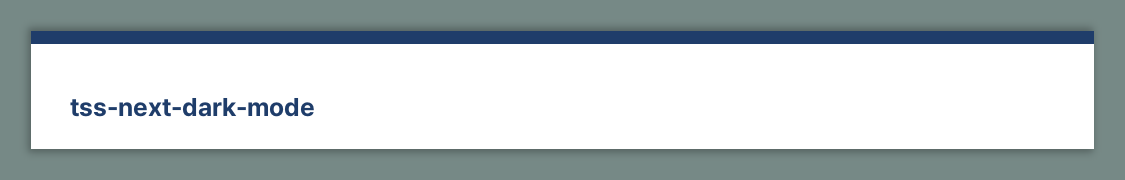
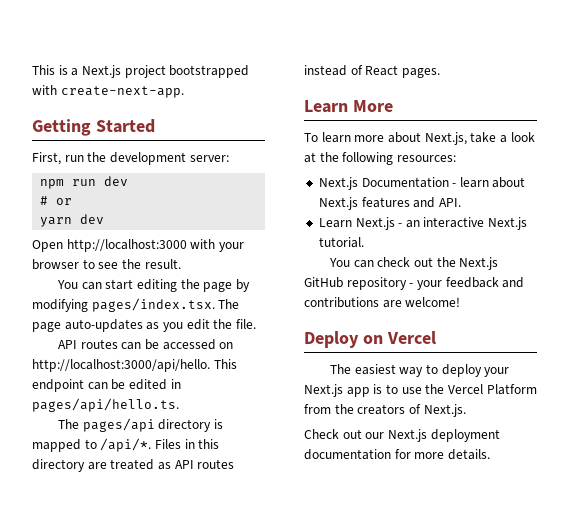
- tss-next-dark-mode
+ This is a Next.js project bootstrapped with create-next-app.
+ Getting Started
+ First, run the development server:
+ npm run dev
+ # or
+ yarn dev
+ Open http://localhost:3000 with your browser to see the result.
+ You can start editing the page by modifying pages/index.tsx. The page auto-updates as you edit the file.
+ API routes can be accessed on http://localhost:3000/api/hello. This endpoint can be edited in pages/api/hello.ts.
+ The pages/api directory is mapped to /api/*. Files in this directory are treated as API routes instead of React pages.
+ Learn More
+ To learn more about Next.js, take a look at the following resources:
+ Next.js Documentation - learn about Next.js features and API.
+ Learn Next.js - an interactive Next.js tutorial.
+ You can check out the Next.js GitHub repository - your feedback and contributions are welcome!
+ Deploy on Vercel
+ The easiest way to deploy your Next.js app is to use the Vercel Platform from the creators of Next.js.
+ Check out our Next.js deployment documentation for more details.

